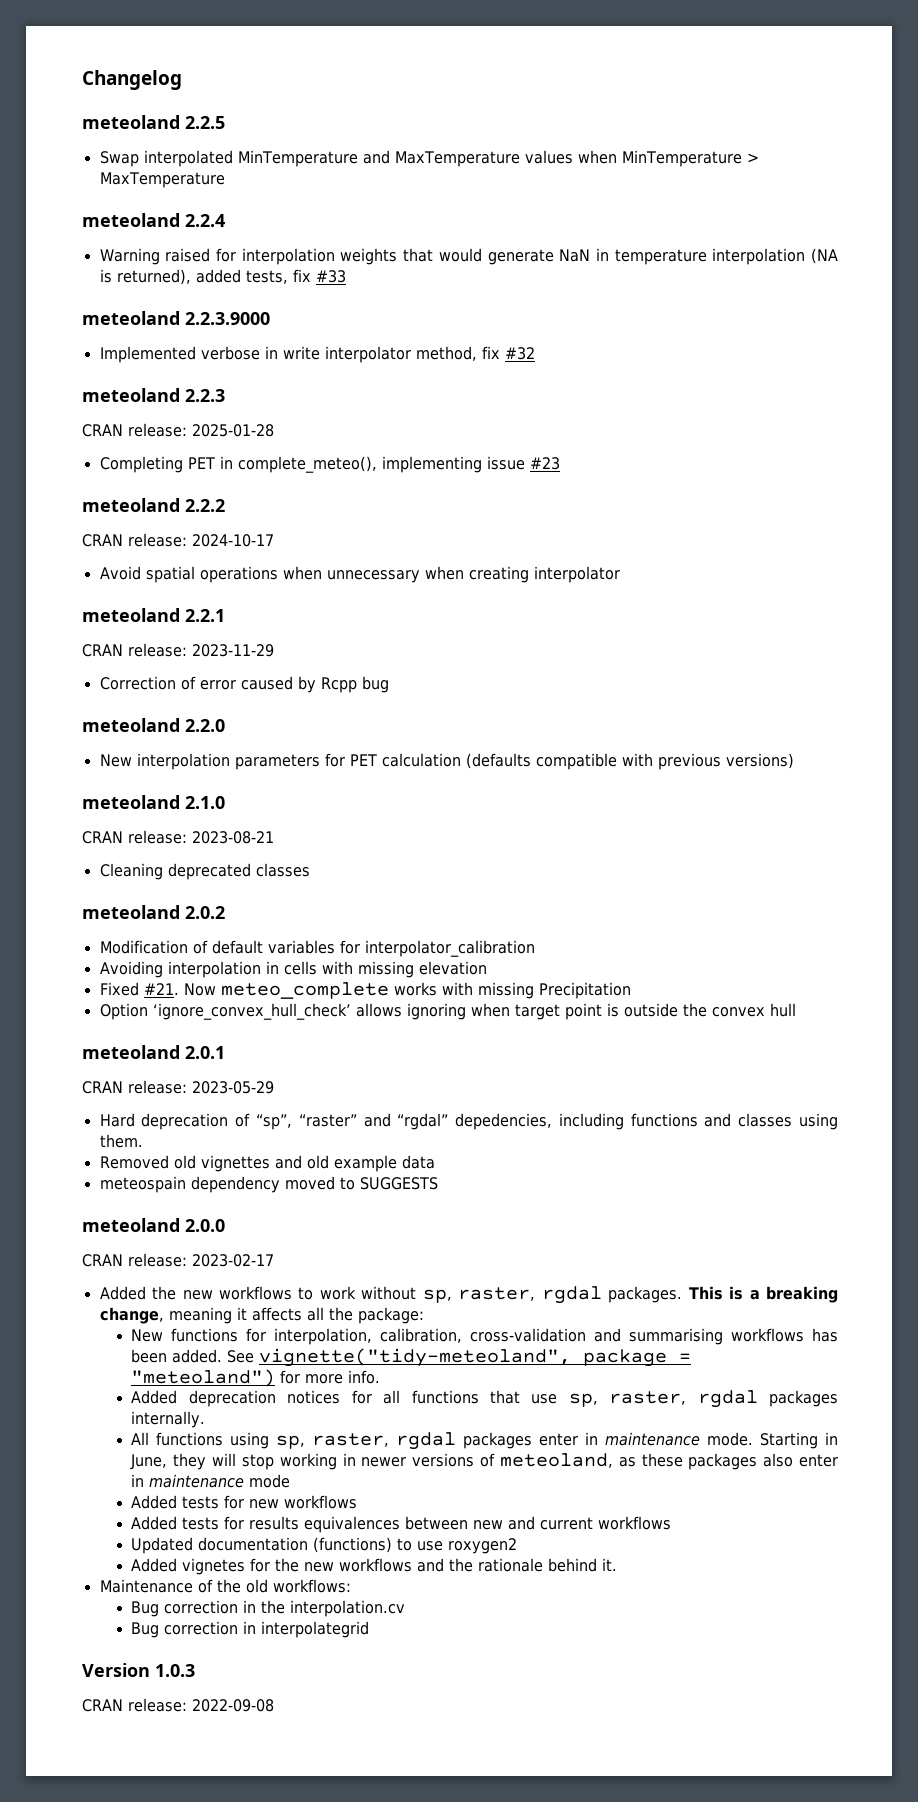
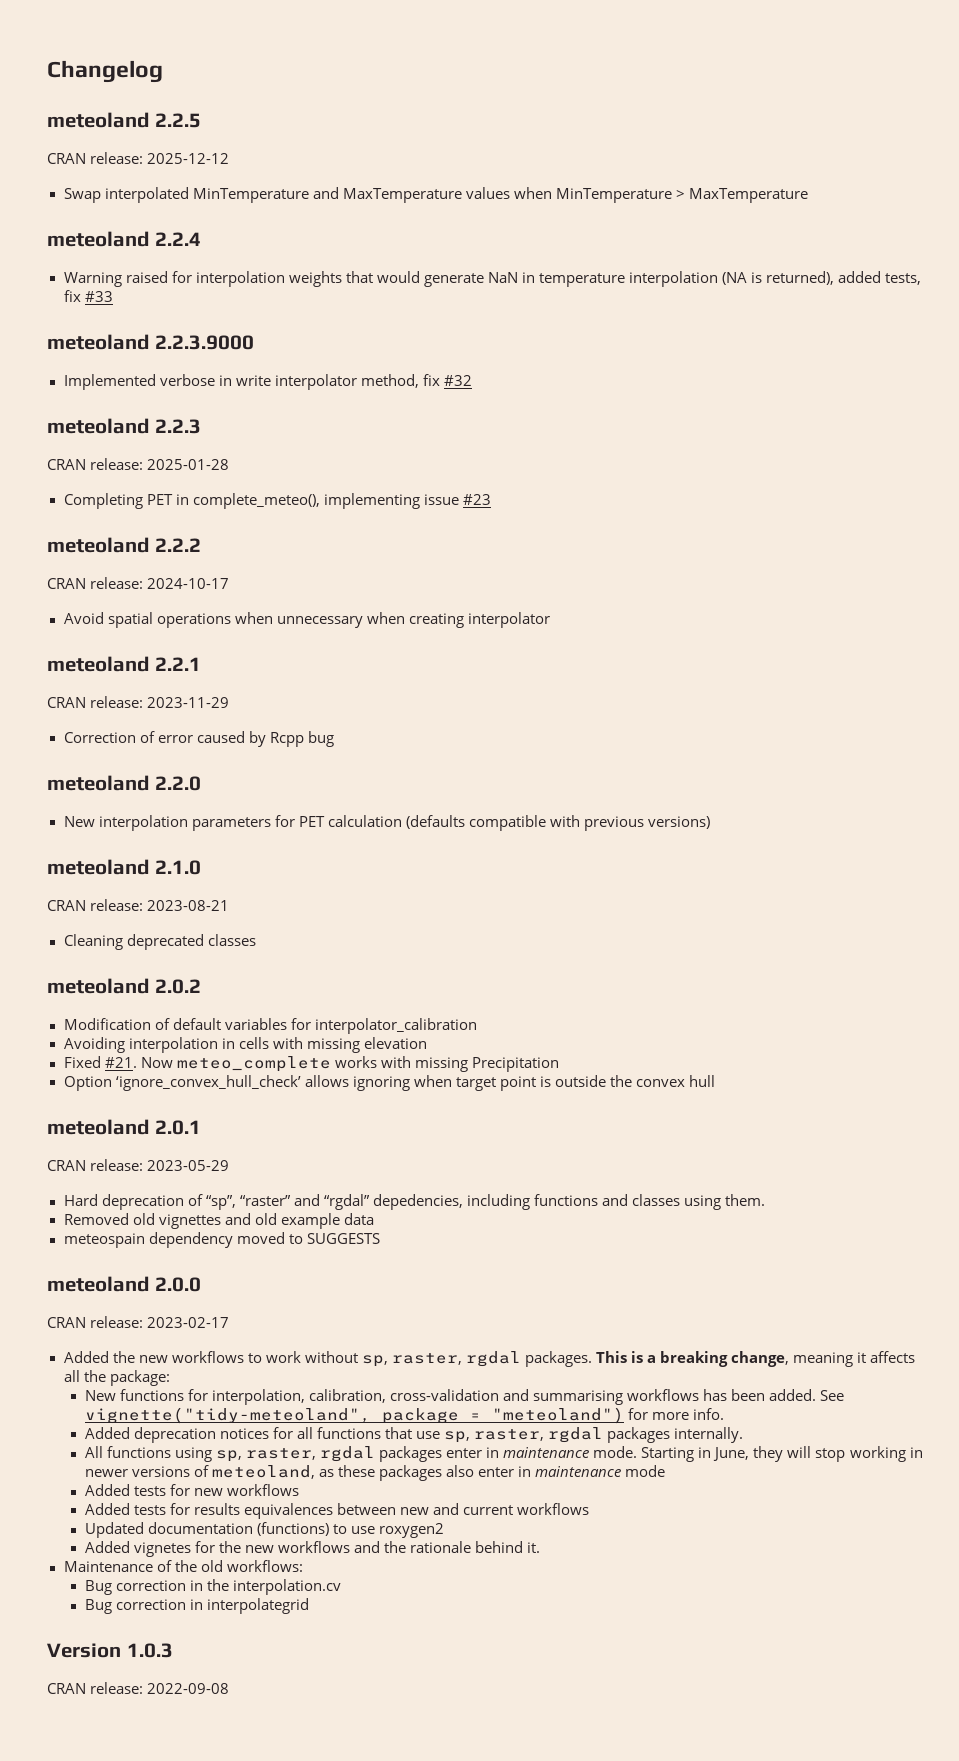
+ CRAN release: 2025-12-12

